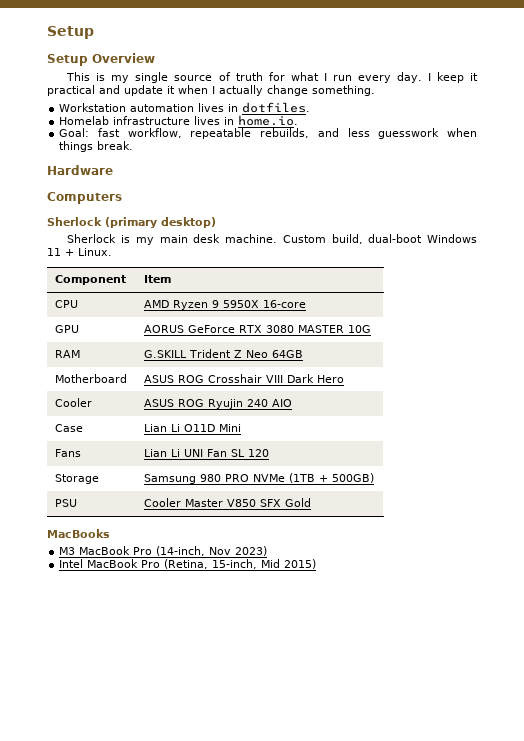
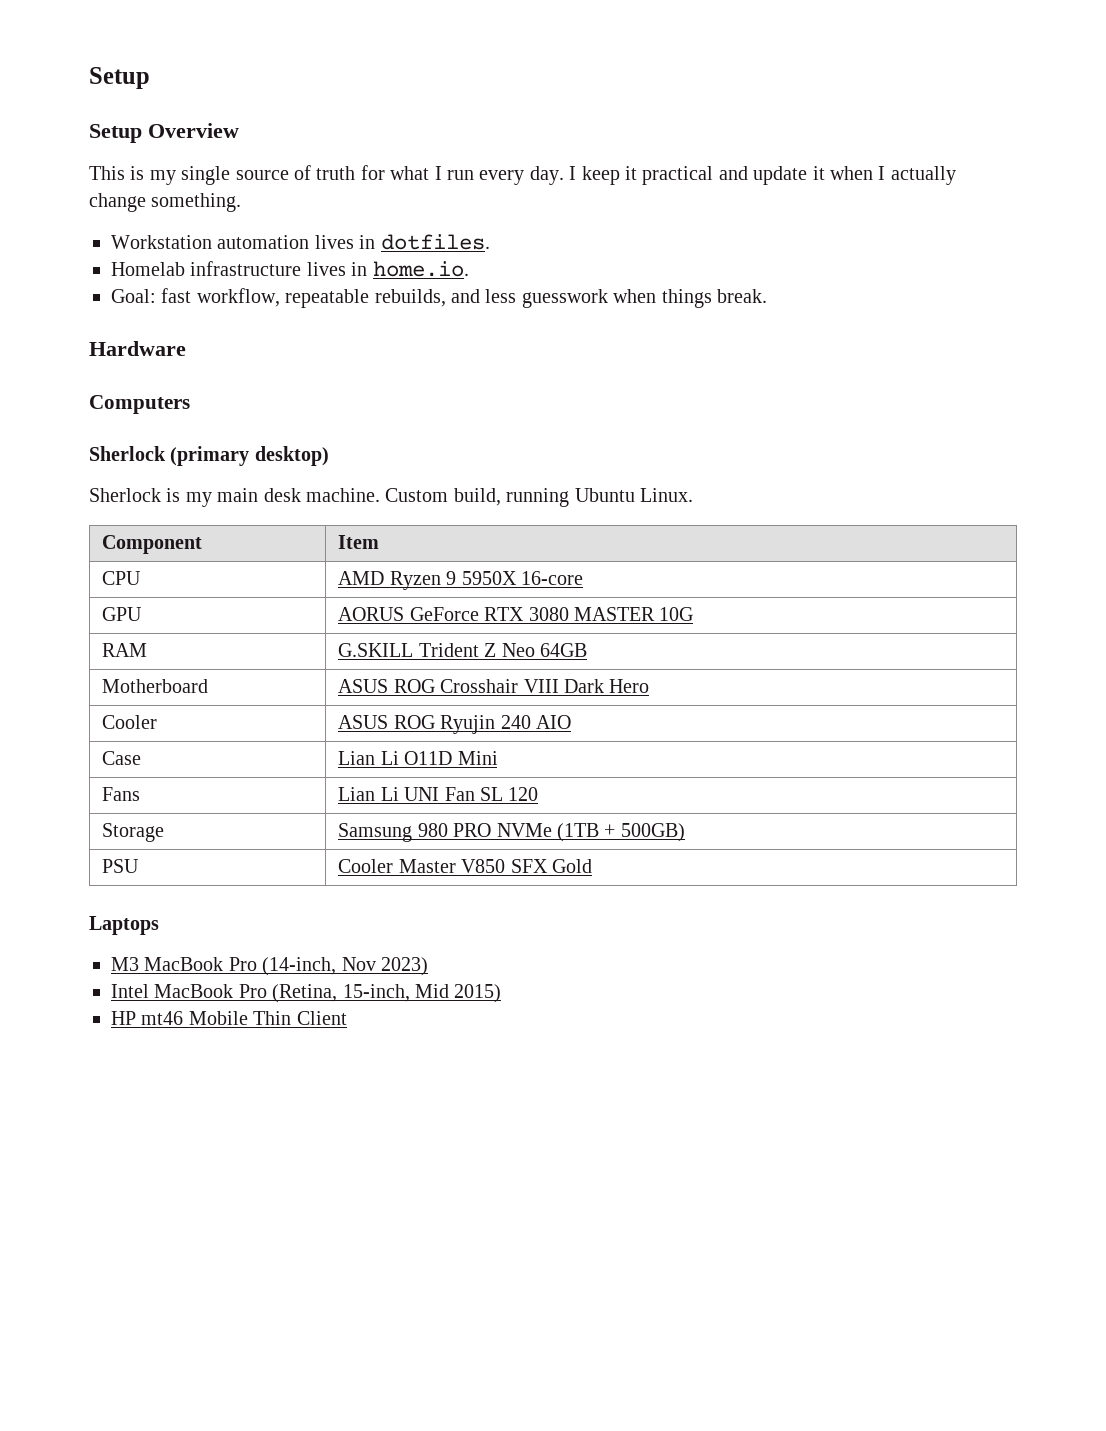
- Custom build, dual-boot Windows 11 + Linux.
+ Custom build, running Ubuntu Linux.
- MacBooks
+ Laptops
+ HP mt46 Mobile Thin Client

